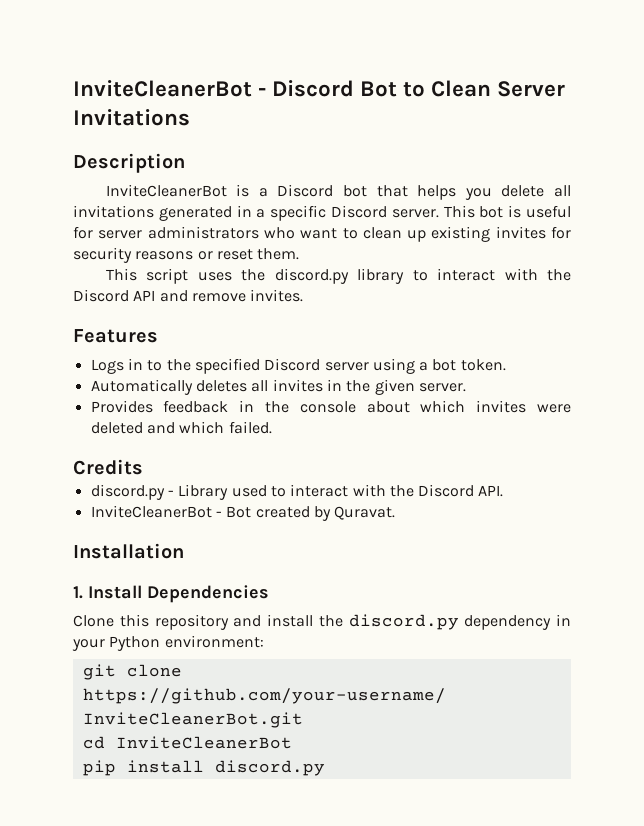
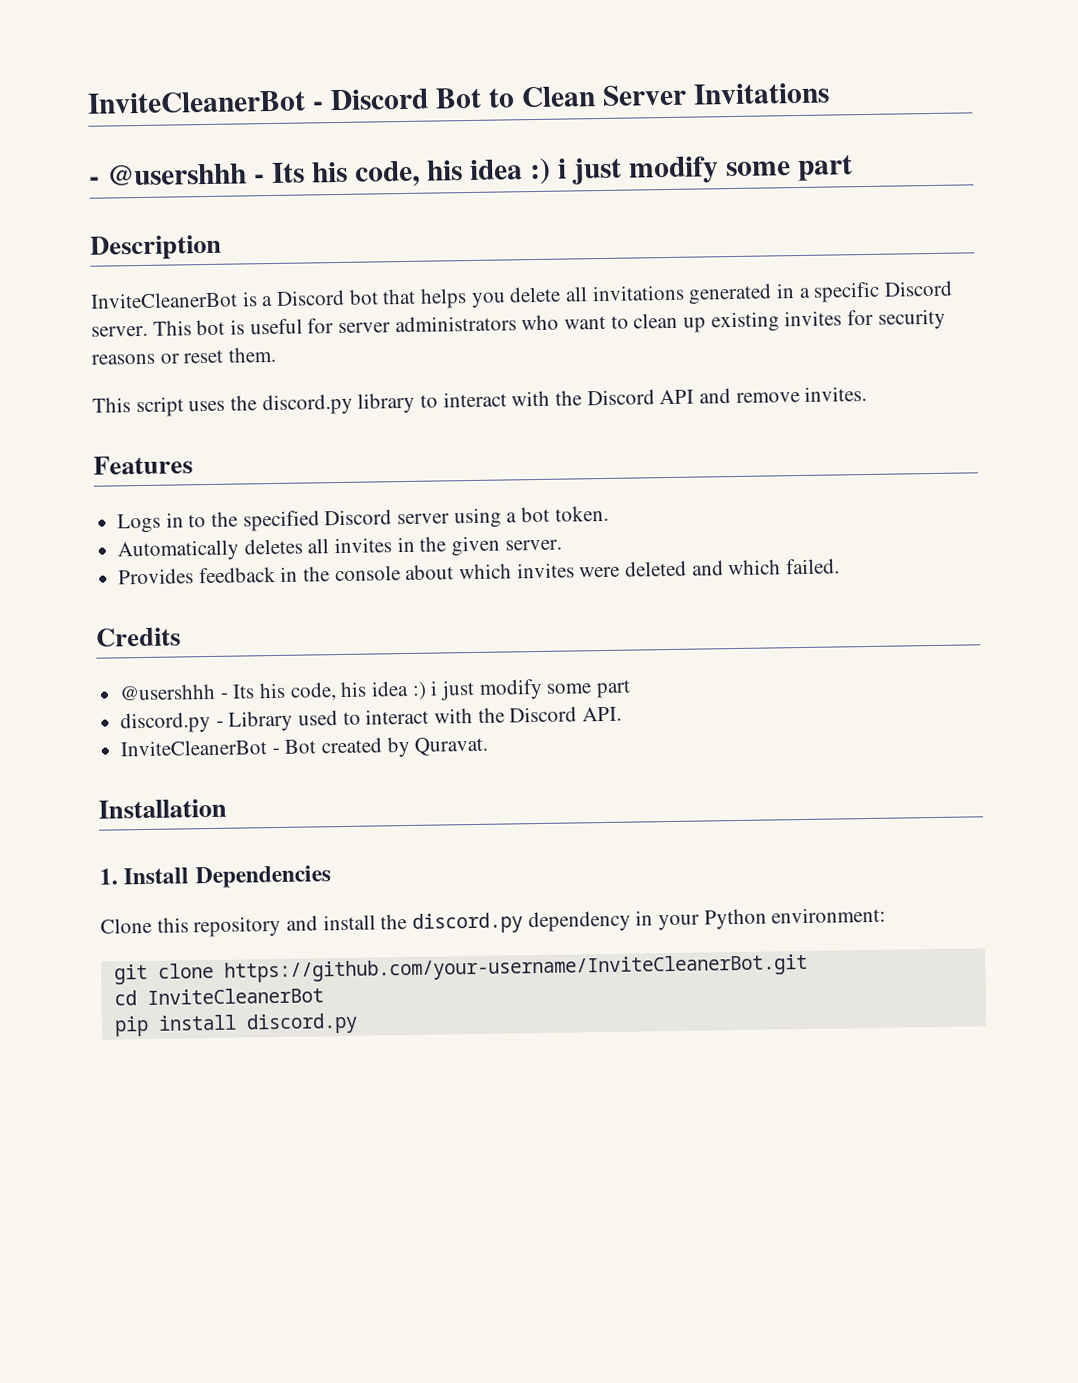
+ - @usershhh - Its his code, his idea :) i just modify some part
  Credits
+ @usershhh - Its his code, his idea :) i just modify some part

